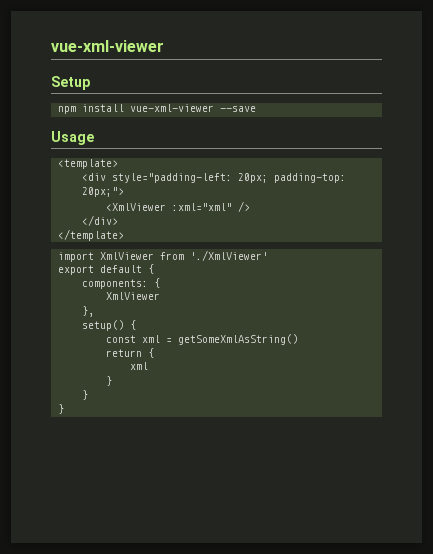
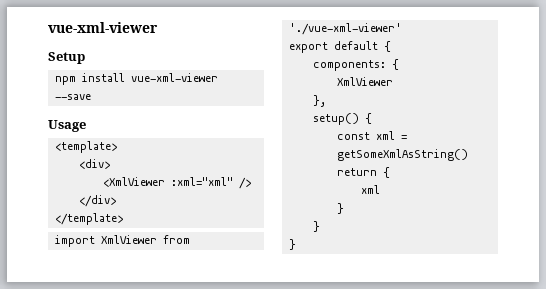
- <div style="padding-left: 20px; padding-top: 20px;">
+ <div>
- import XmlViewer from './XmlViewer'
+ import XmlViewer from './vue-xml-viewer'

